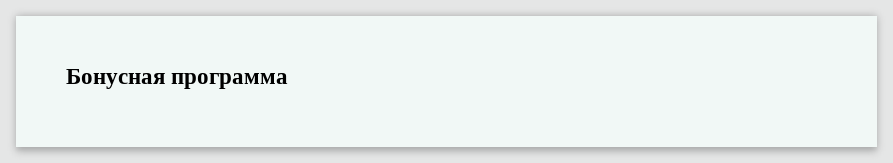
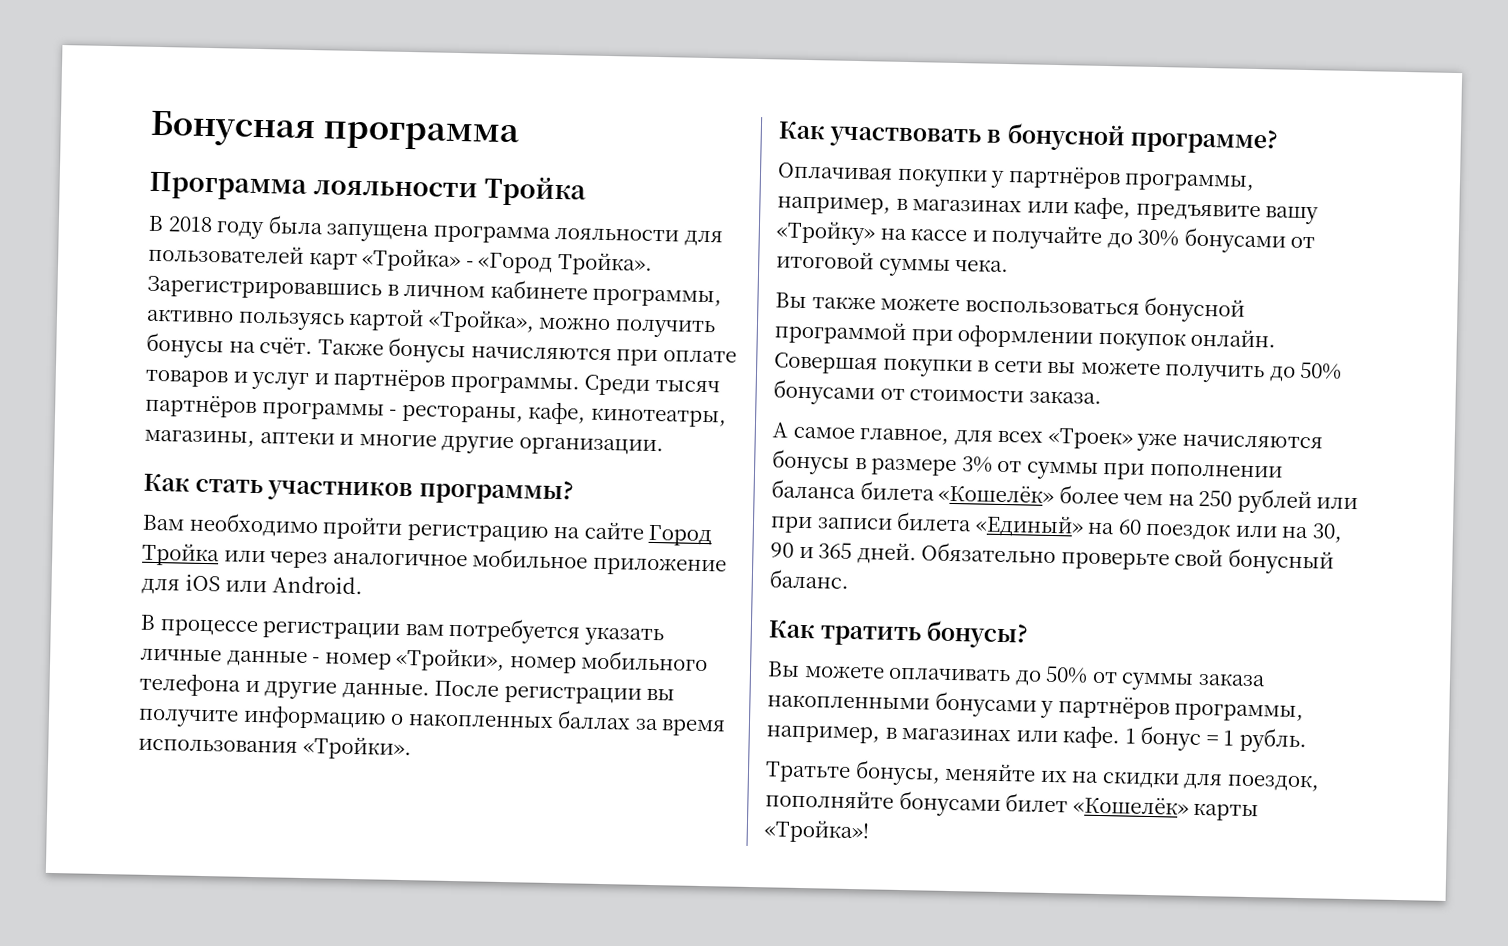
+ Программа лояльности Тройка
+ В 2018 году была запущена программа лояльности для пользователей карт «Тройка» - «Город Тройка». Зарегистрировавшись в личном кабинете программы, активно пользуясь картой «Тройка», можно получить бонусы на счёт. Также бонусы начисляются при оплате товаров и услуг и партнёров программы. Среди тысяч партнёров программы - рестораны, кафе, кинотеатры, магазины, аптеки и многие другие организации.
+ Как стать участников программы?
+ Вам необходимо пройти регистрацию на сайте Город Тройка или через аналогичное мобильное приложение для iOS или Android.
+ В процессе регистрации вам потребуется указать личные данные - номер «Тройки», номер мобильного телефона и другие данные. После регистрации вы получите информацию о накопленных баллах за время использования «Тройки».
+ Как участвовать в бонусной программе?
+ Оплачивая покупки у партнёров программы, например, в магазинах или кафе, предъявите вашу «Тройку» на кассе и получайте до 30% бонусами от итоговой суммы чека.
+ Вы также можете воспользоваться бонусной программой при оформлении покупок онлайн. Совершая покупки в сети вы можете получить до 50% бонусами от стоимости заказа.
+ А самое главное, для всех «Троек» уже начисляются бонусы в размере 3% от суммы при пополнении баланса билета «Кошелёк» более чем на 250 рублей или при записи билета «Единый» на 60 поездок или на 30, 90 и 365 дней. Обязательно проверьте свой бонусный баланс.
+ Как тратить бонусы?
+ Вы можете оплачивать до 50% от суммы заказа накопленными бонусами у партнёров программы, например, в магазинах или кафе. 1 бонус = 1 рубль.
+ Тратьте бонусы, меняйте их на скидки для поездок, пополняйте бонусами билет «Кошелёк» карты «Тройка»!

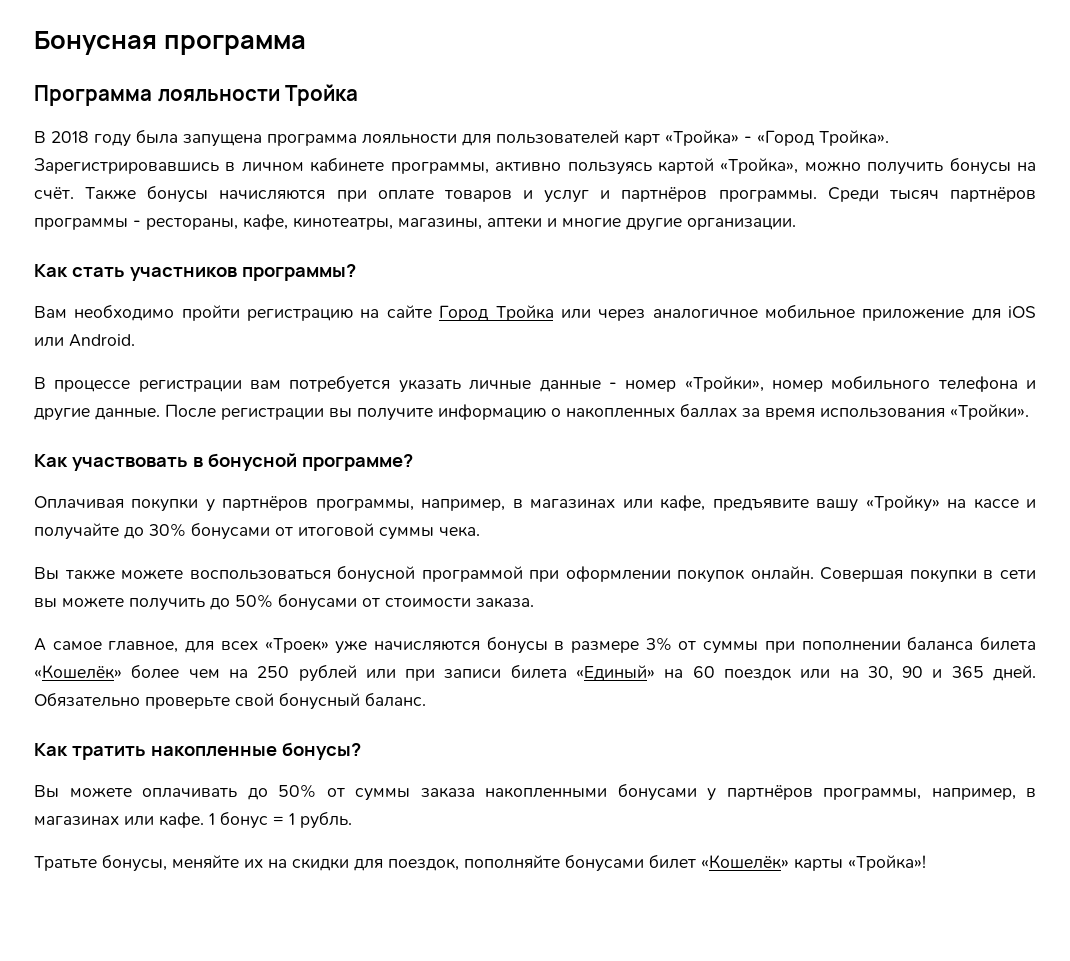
- Как тратить бонусы?
+ Как тратить накопленные бонусы?

